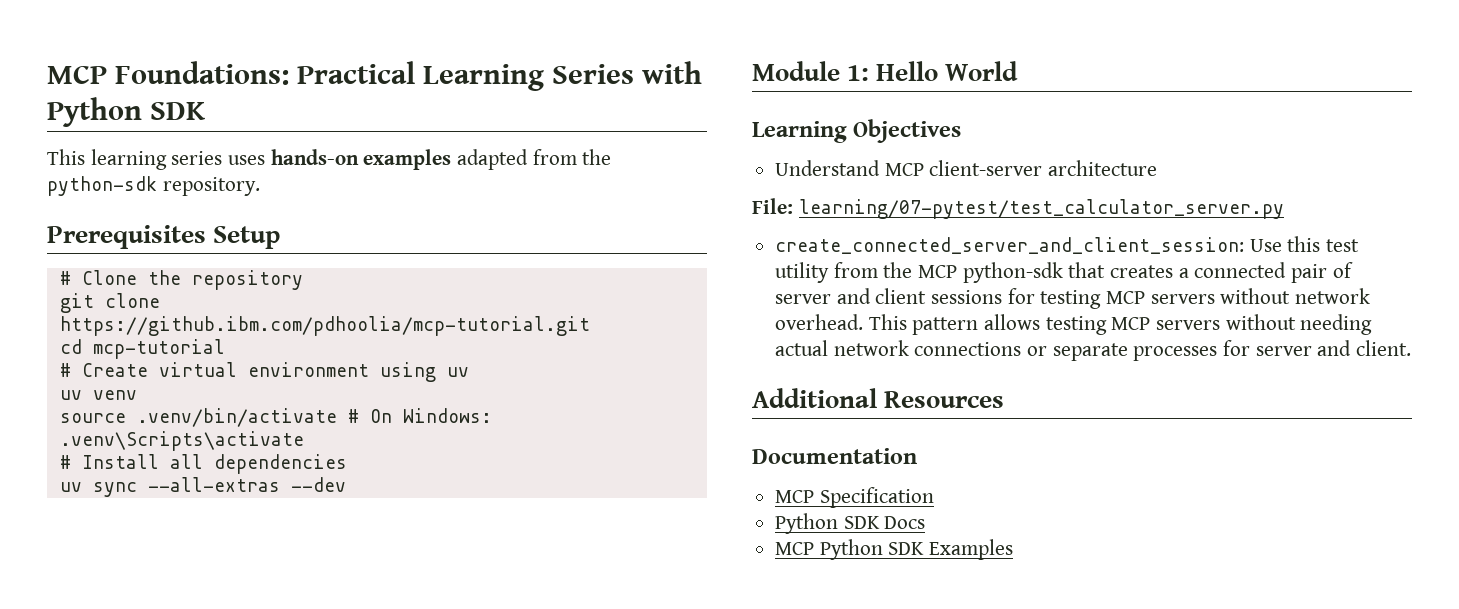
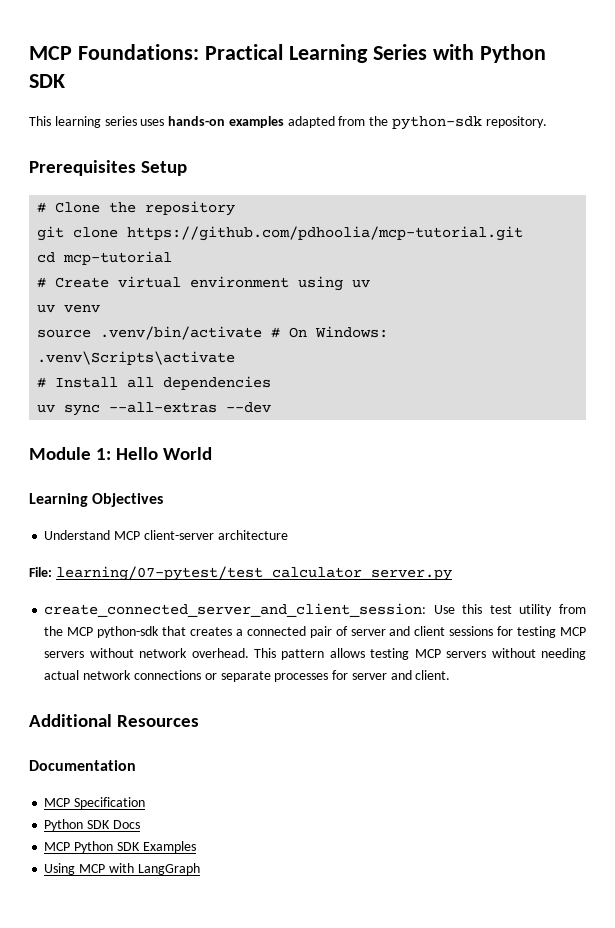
- git clone https://github.ibm.com/pdhoolia/mcp-tutorial.git
+ git clone https://github.com/pdhoolia/mcp-tutorial.git
+ Using MCP with LangGraph

